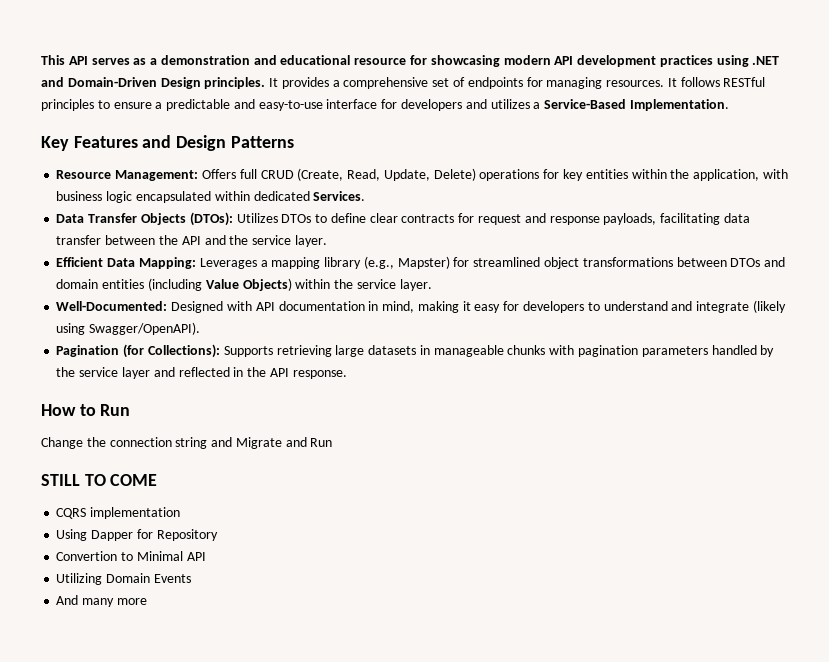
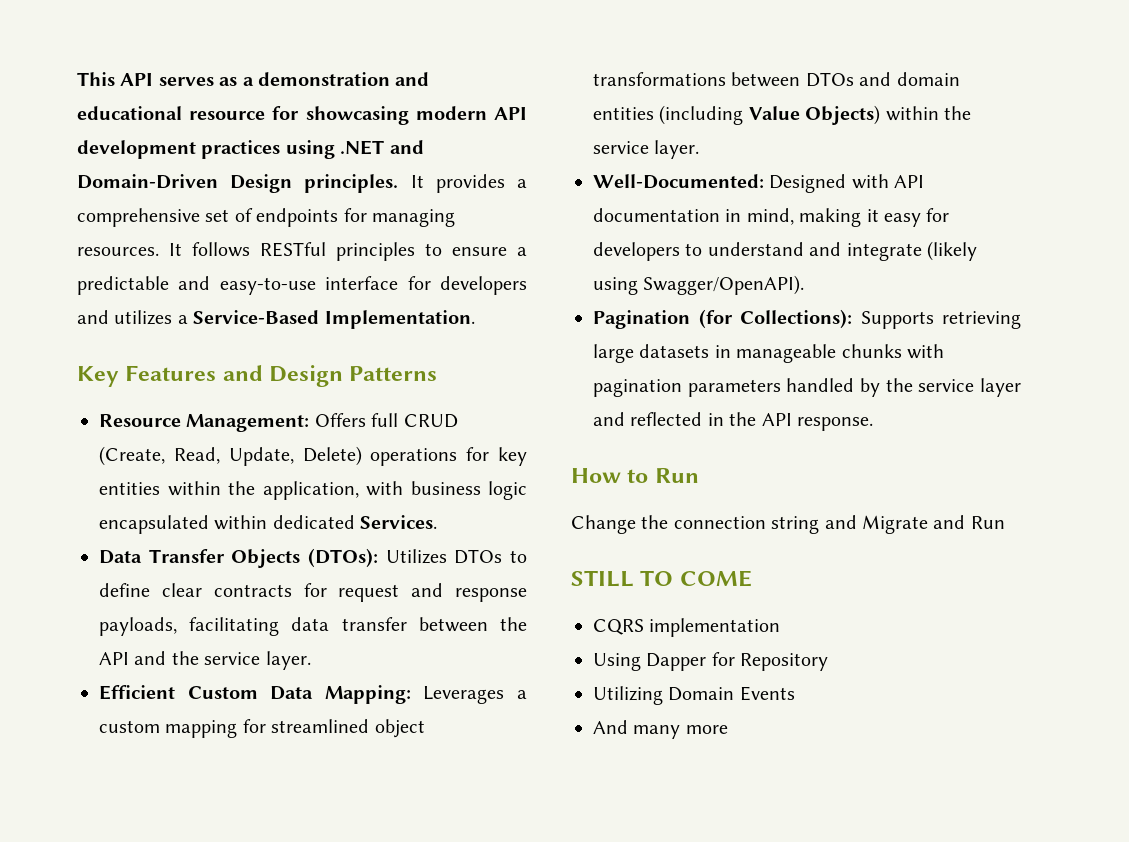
- Efficient Data Mapping: Leverages a mapping library (e.g., Mapster) for streamlined object transformations between DTOs and domain entities (including Value Objects) within the service layer.
+ Efficient Custom Data Mapping: Leverages a custom mapping for streamlined object transformations between DTOs and domain entities (including Value Objects) within the service layer.
- Convertion to Minimal API

